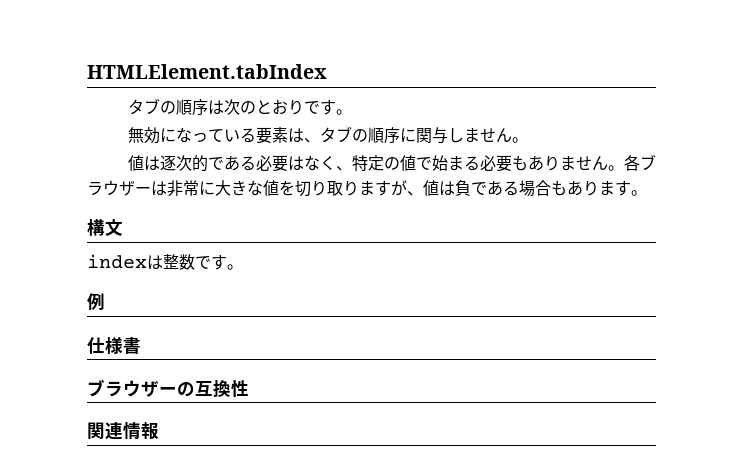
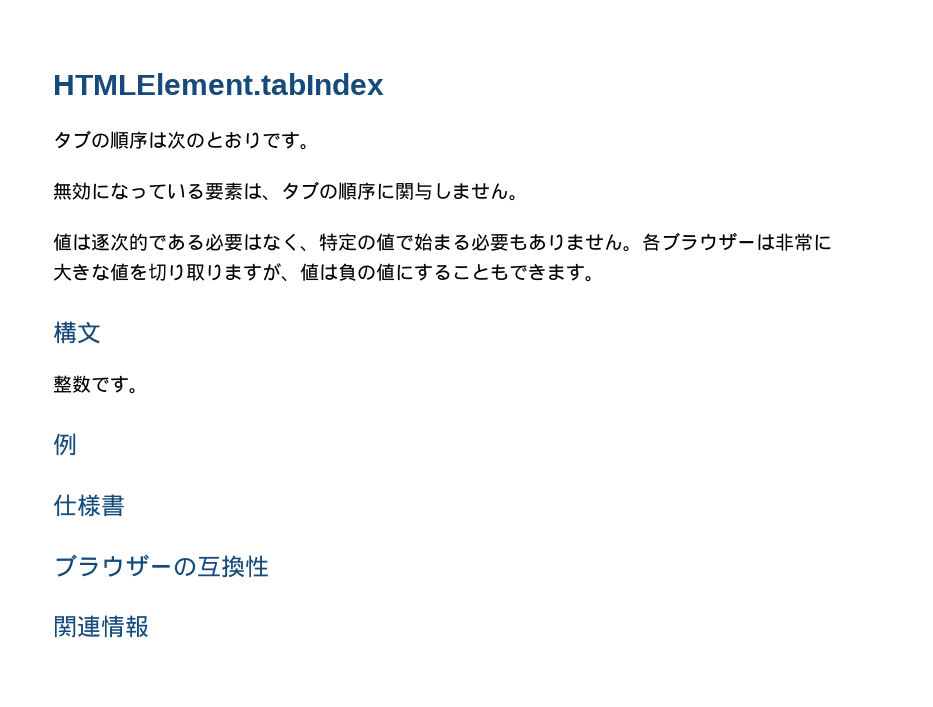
- 各ブラウザーは非常に大きな値を切り取りますが、値は負である場合もあります。
+ 各ブラウザーは非常に大きな値を切り取りますが、値は負の値にすることもできます。
- indexは整数です。
+ 整数です。

